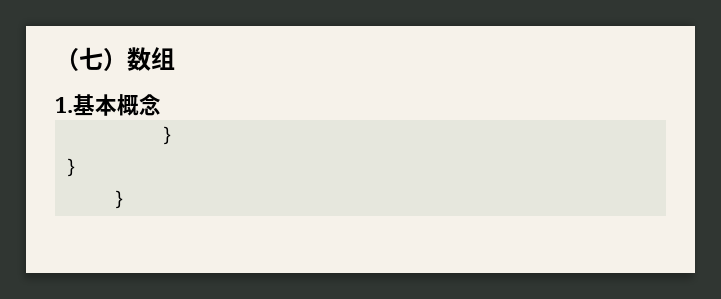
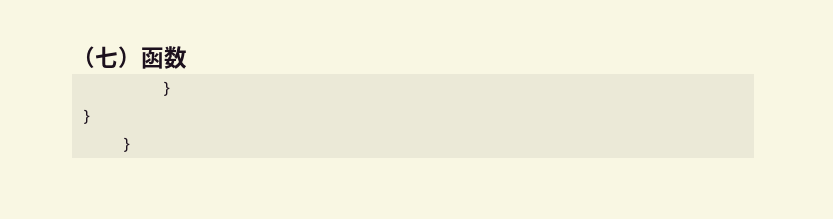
- （七）数组
- 1.基本概念
+ （七）函数

